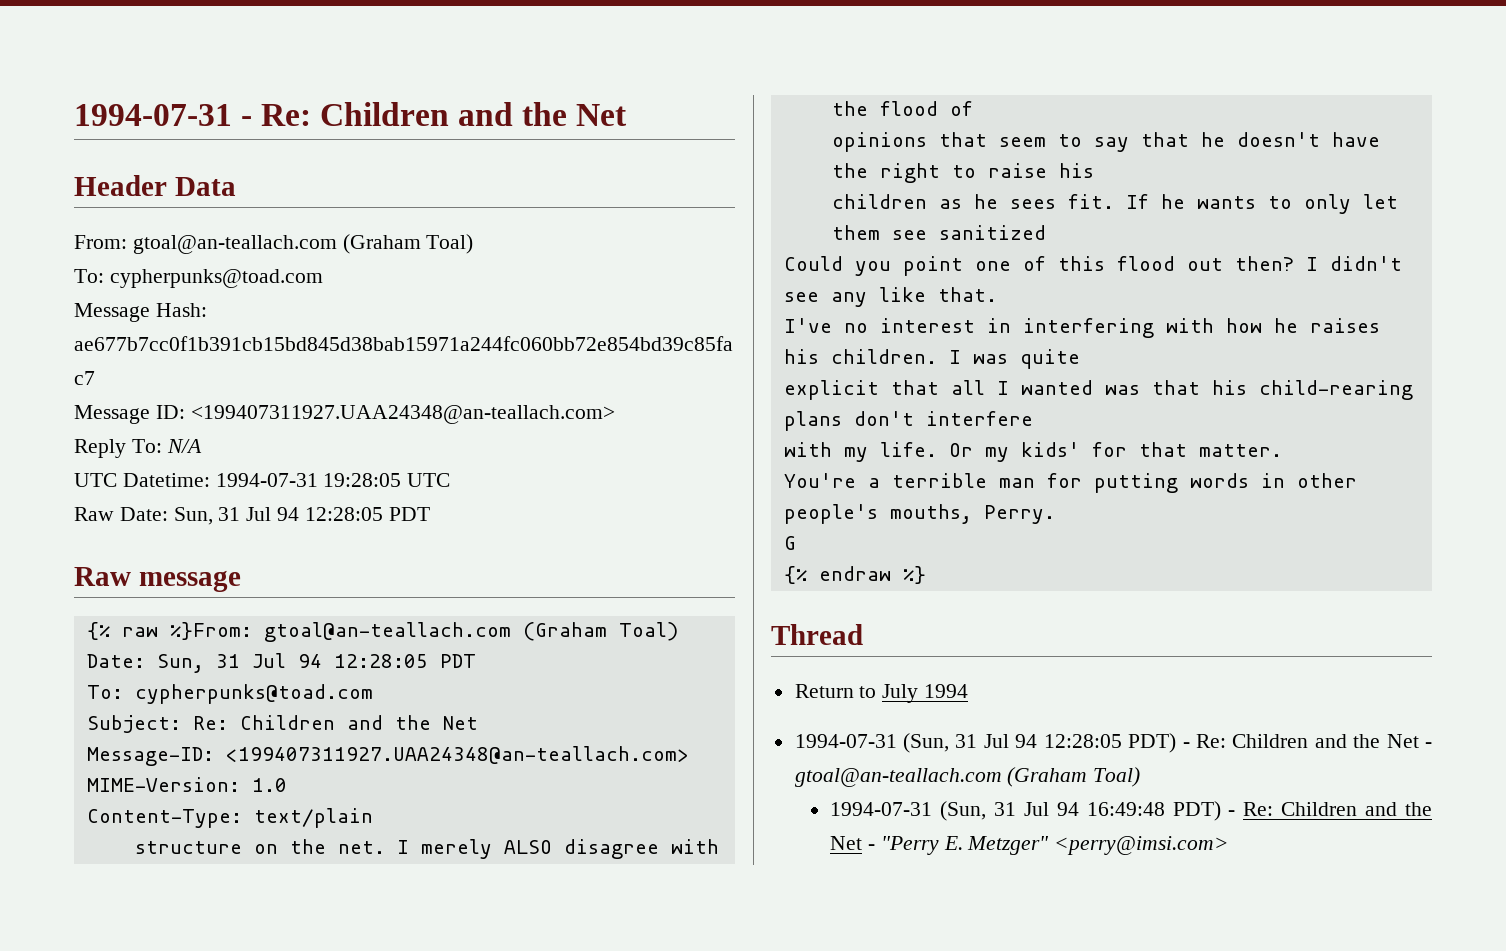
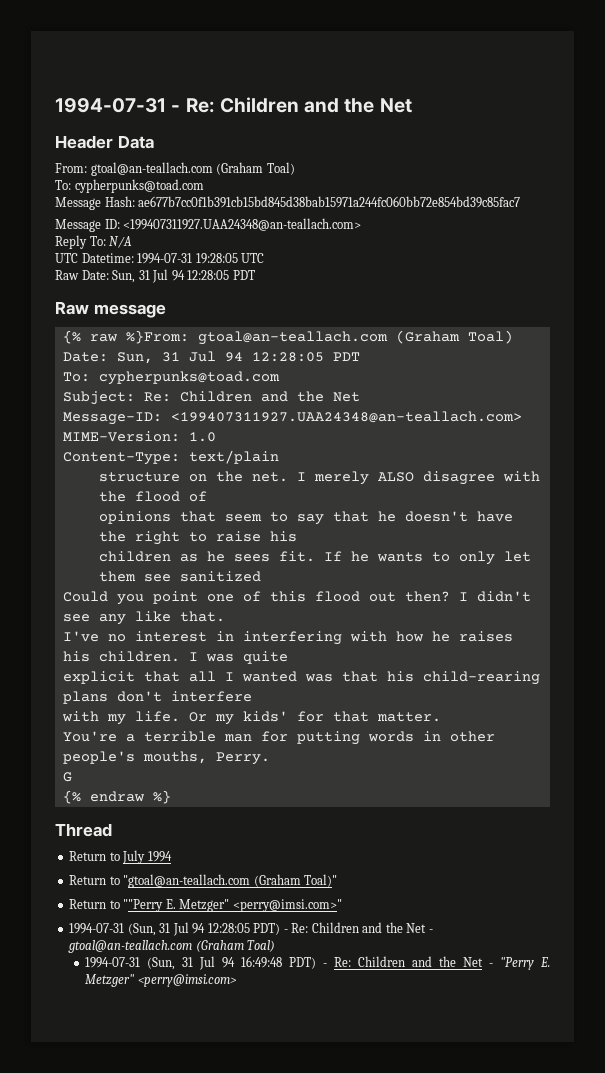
+ Return to "gtoal@an-teallach.com (Graham Toal)"
+ Return to ""Perry E. Metzger" <perry@imsi.com>"

